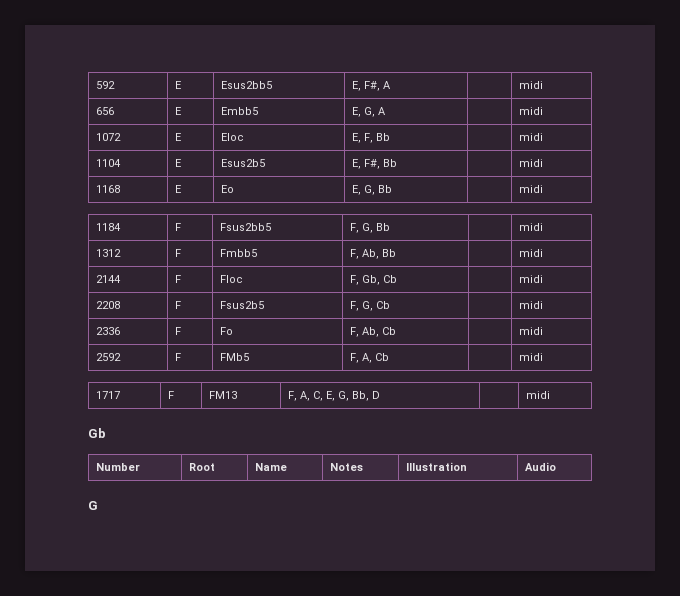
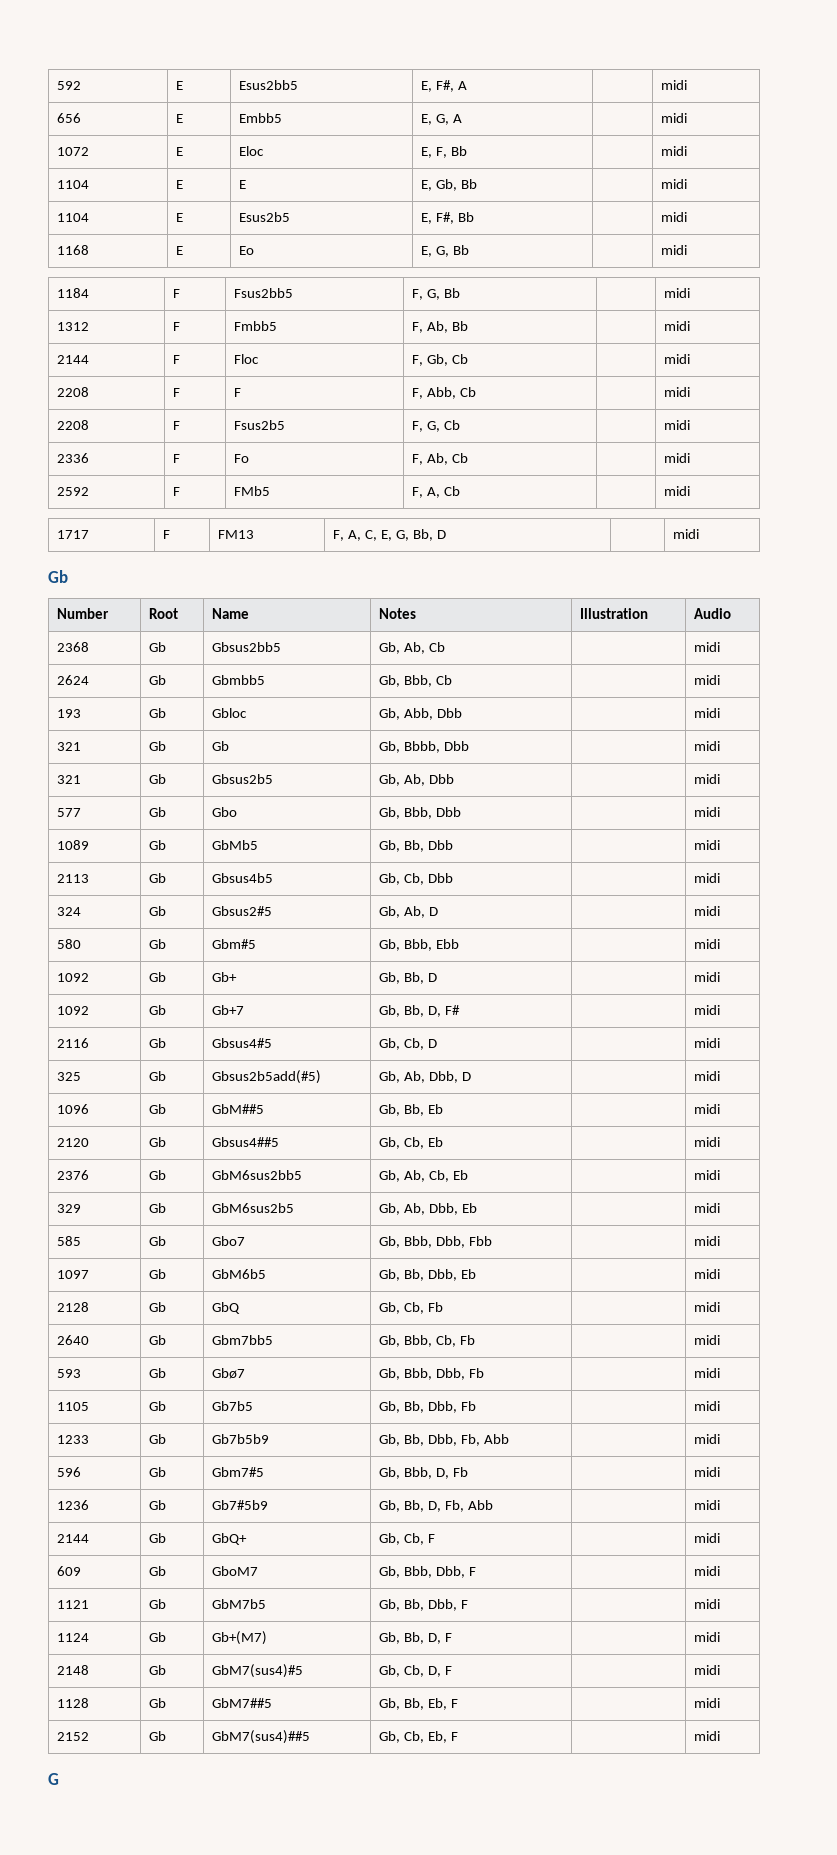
+ 1104 | E | E | E, Gb, Bb | | midi
+ 2208 | F | F | F, Abb, Cb | | midi
+ 2368 | Gb | Gbsus2bb5 | Gb, Ab, Cb | | midi
+ 2624 | Gb | Gbmbb5 | Gb, Bbb, Cb | | midi
+ 193 | Gb | Gbloc | Gb, Abb, Dbb | | midi
+ 321 | Gb | Gb | Gb, Bbbb, Dbb | | midi
+ 321 | Gb | Gbsus2b5 | Gb, Ab, Dbb | | midi
+ 577 | Gb | Gbo | Gb, Bbb, Dbb | | midi
+ 1089 | Gb | GbMb5 | Gb, Bb, Dbb | | midi
+ 2113 | Gb | Gbsus4b5 | Gb, Cb, Dbb | | midi
+ 324 | Gb | Gbsus2#5 | Gb, Ab, D | | midi
+ 580 | Gb | Gbm#5 | Gb, Bbb, Ebb | | midi
+ 1092 | Gb | Gb+ | Gb, Bb, D | | midi
+ 1092 | Gb | Gb+7 | Gb, Bb, D, F# | | midi
+ 2116 | Gb | Gbsus4#5 | Gb, Cb, D | | midi
+ 325 | Gb | Gbsus2b5add(#5) | Gb, Ab, Dbb, D | | midi
+ 1096 | Gb | GbM##5 | Gb, Bb, Eb | | midi
+ 2120 | Gb | Gbsus4##5 | Gb, Cb, Eb | | midi
+ 2376 | Gb | GbM6sus2bb5 | Gb, Ab, Cb, Eb | | midi
+ 329 | Gb | GbM6sus2b5 | Gb, Ab, Dbb, Eb | | midi
+ 585 | Gb | Gbo7 | Gb, Bbb, Dbb, Fbb | | midi
+ 1097 | Gb | GbM6b5 | Gb, Bb, Dbb, Eb | | midi
+ 2128 | Gb | GbQ | Gb, Cb, Fb | | midi
+ 2640 | Gb | Gbm7bb5 | Gb, Bbb, Cb, Fb | | midi
+ 593 | Gb | Gbø7 | Gb, Bbb, Dbb, Fb | | midi
+ 1105 | Gb | Gb7b5 | Gb, Bb, Dbb, Fb | | midi
+ 1233 | Gb | Gb7b5b9 | Gb, Bb, Dbb, Fb, Abb | | midi
+ 596 | Gb | Gbm7#5 | Gb, Bbb, D, Fb | | midi
+ 1236 | Gb | Gb7#5b9 | Gb, Bb, D, Fb, Abb | | midi
+ 2144 | Gb | GbQ+ | Gb, Cb, F | | midi
+ 609 | Gb | GboM7 | Gb, Bbb, Dbb, F | | midi
+ 1121 | Gb | GbM7b5 | Gb, Bb, Dbb, F | | midi
+ 1124 | Gb | Gb+(M7) | Gb, Bb, D, F | | midi
+ 2148 | Gb | GbM7(sus4)#5 | Gb, Cb, D, F | | midi
+ 1128 | Gb | GbM7##5 | Gb, Bb, Eb, F | | midi
+ 2152 | Gb | GbM7(sus4)##5 | Gb, Cb, Eb, F | | midi

